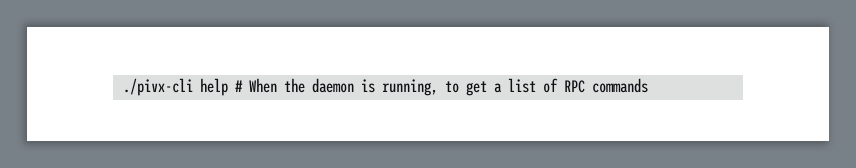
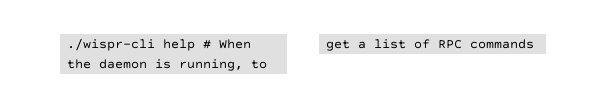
- ./pivx-cli help # When the daemon is running, to get a list of RPC commands
+ ./wispr-cli help # When the daemon is running, to get a list of RPC commands

